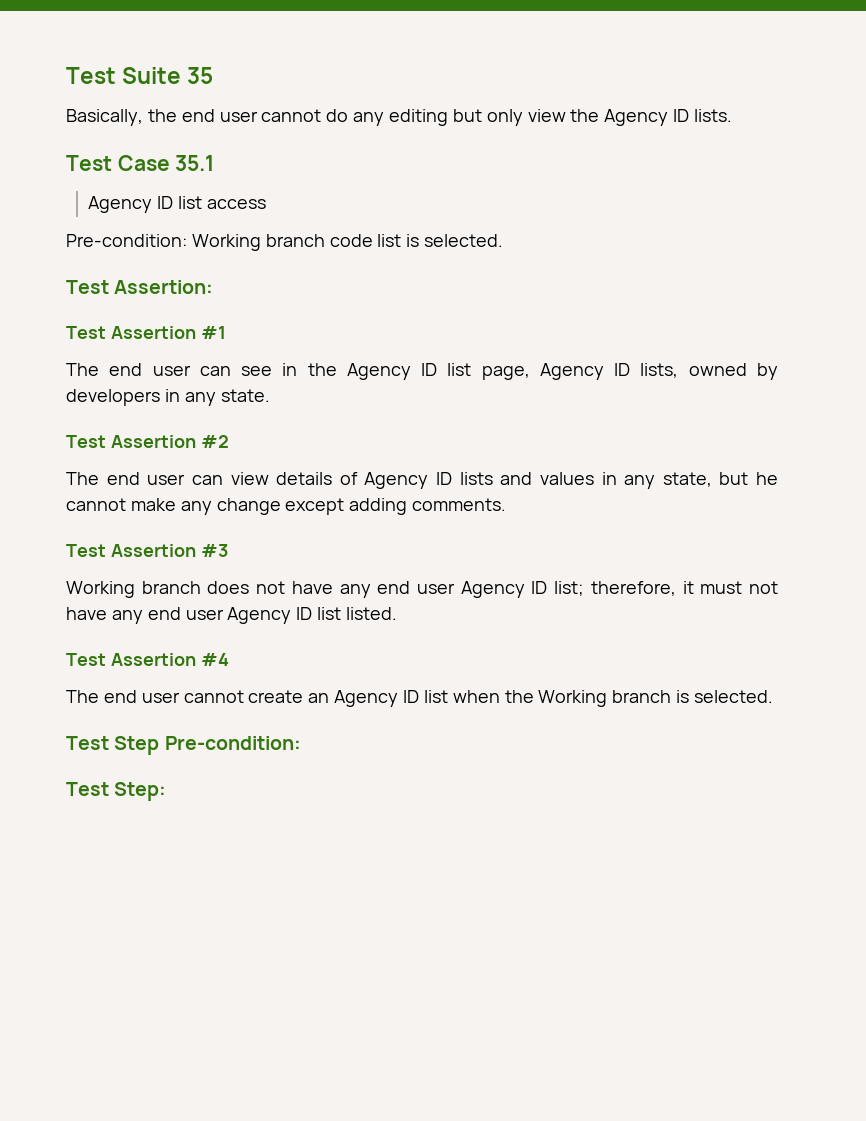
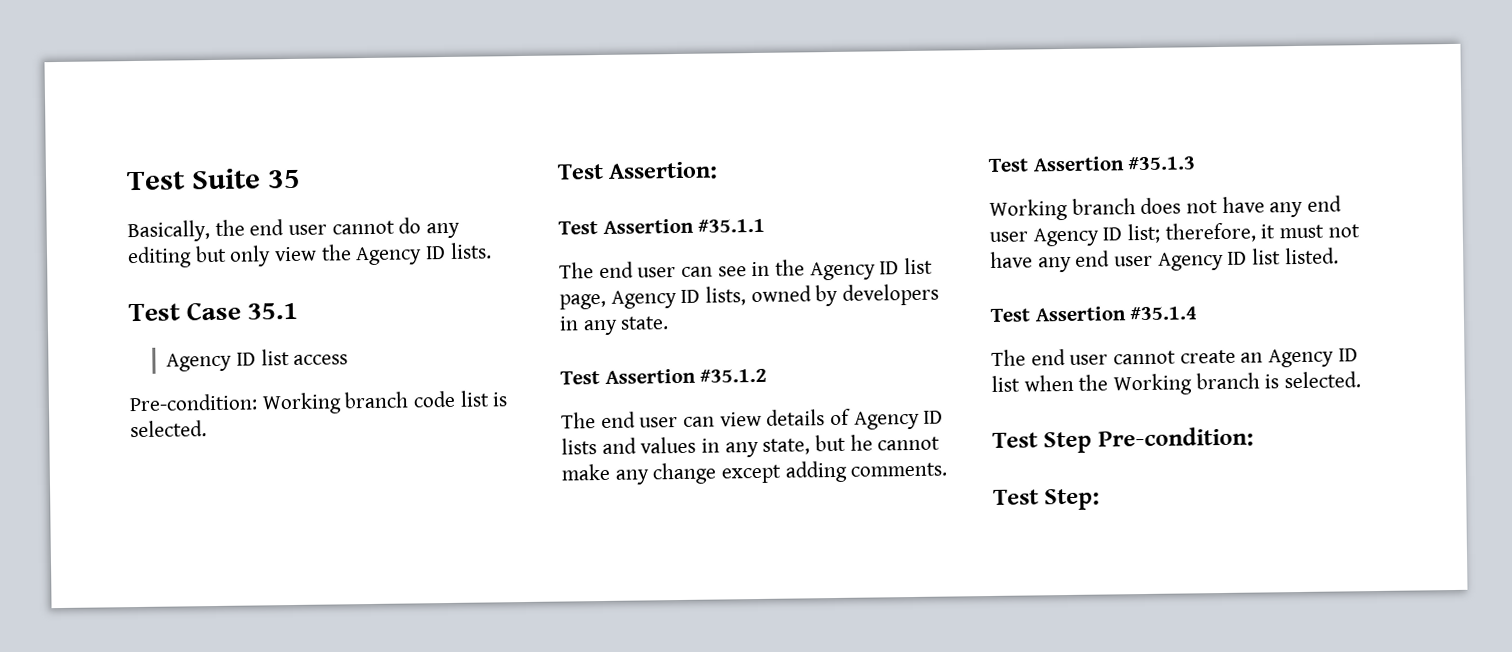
- Test Assertion #1
+ Test Assertion #35.1.1
- Test Assertion #2
+ Test Assertion #35.1.2
- Test Assertion #3
+ Test Assertion #35.1.3
- Test Assertion #4
+ Test Assertion #35.1.4

